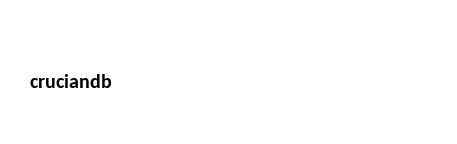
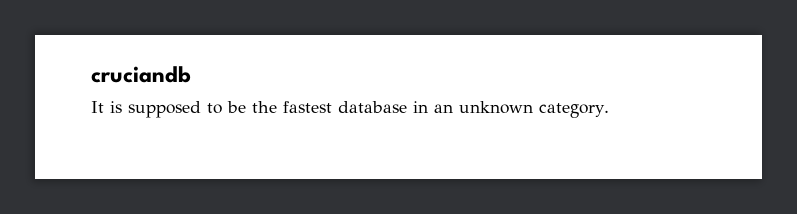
+ It is supposed to be the fastest database in an unknown category.

